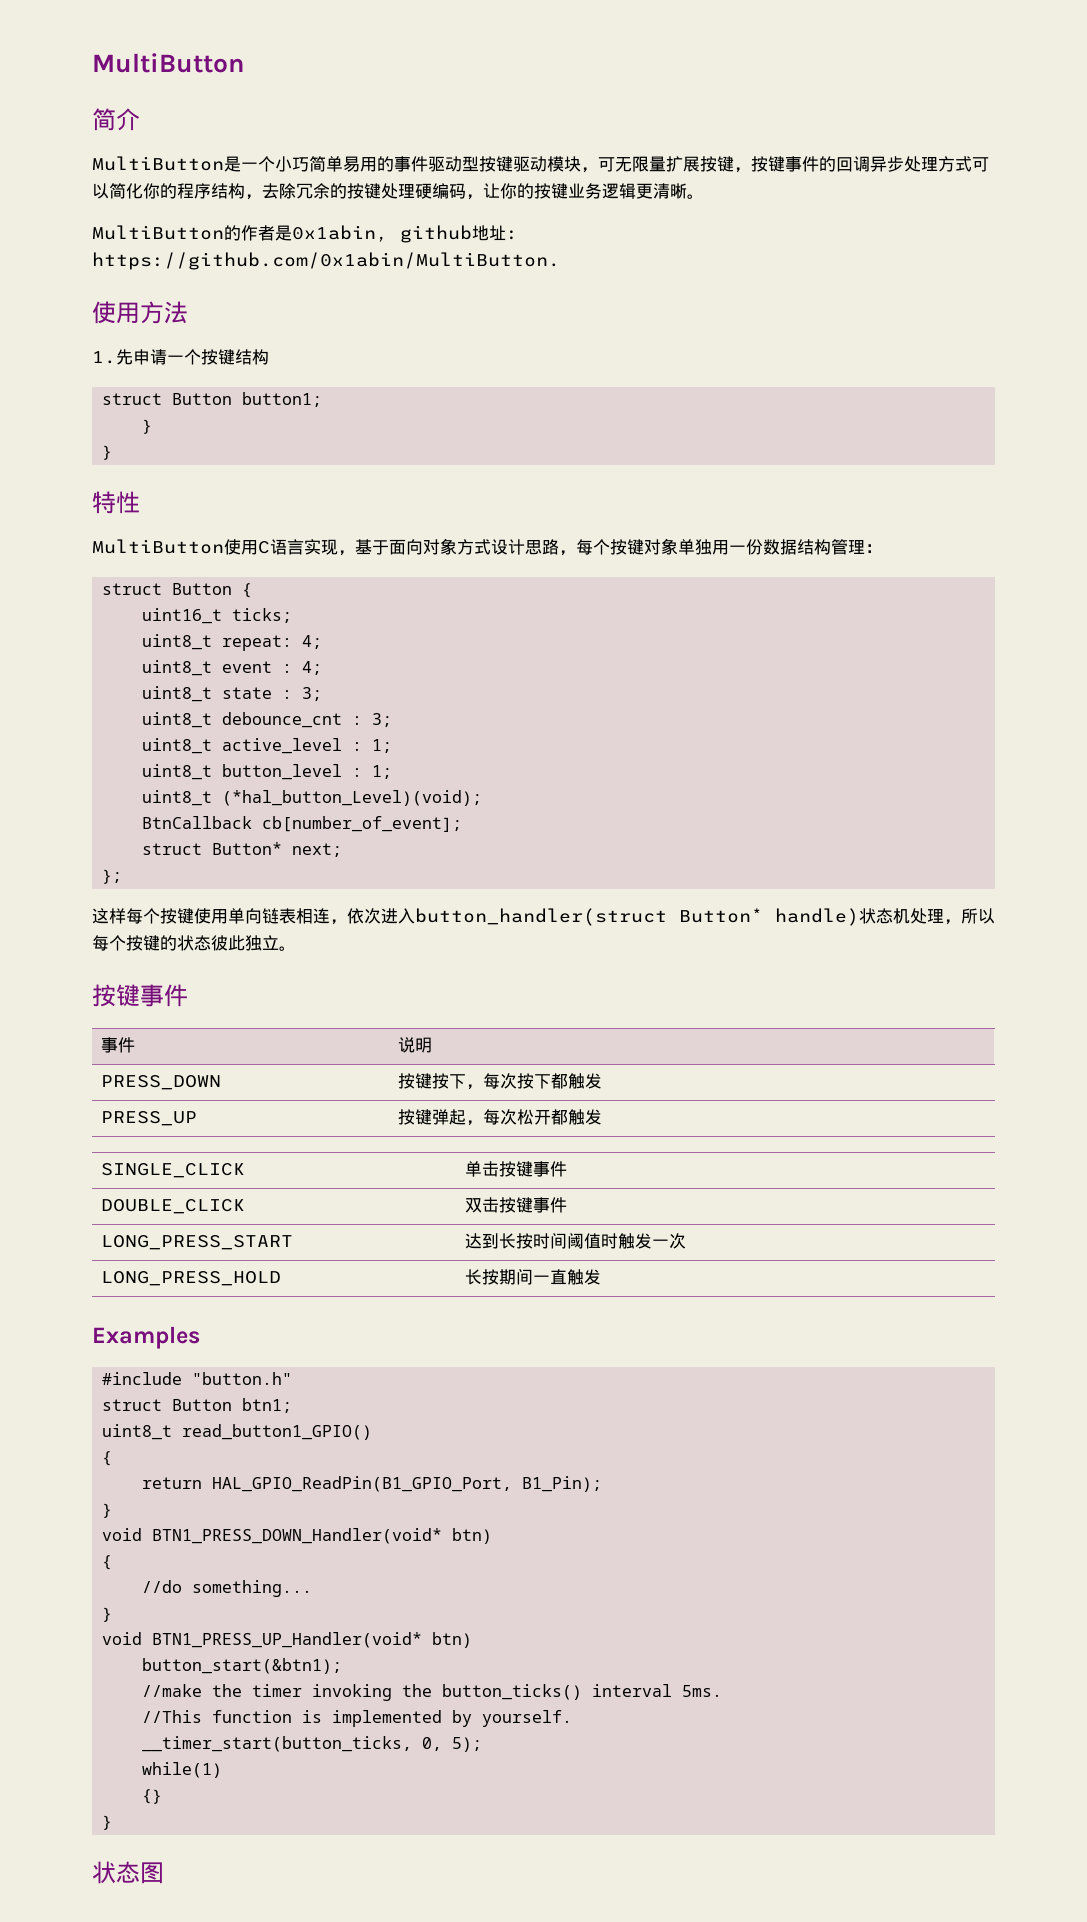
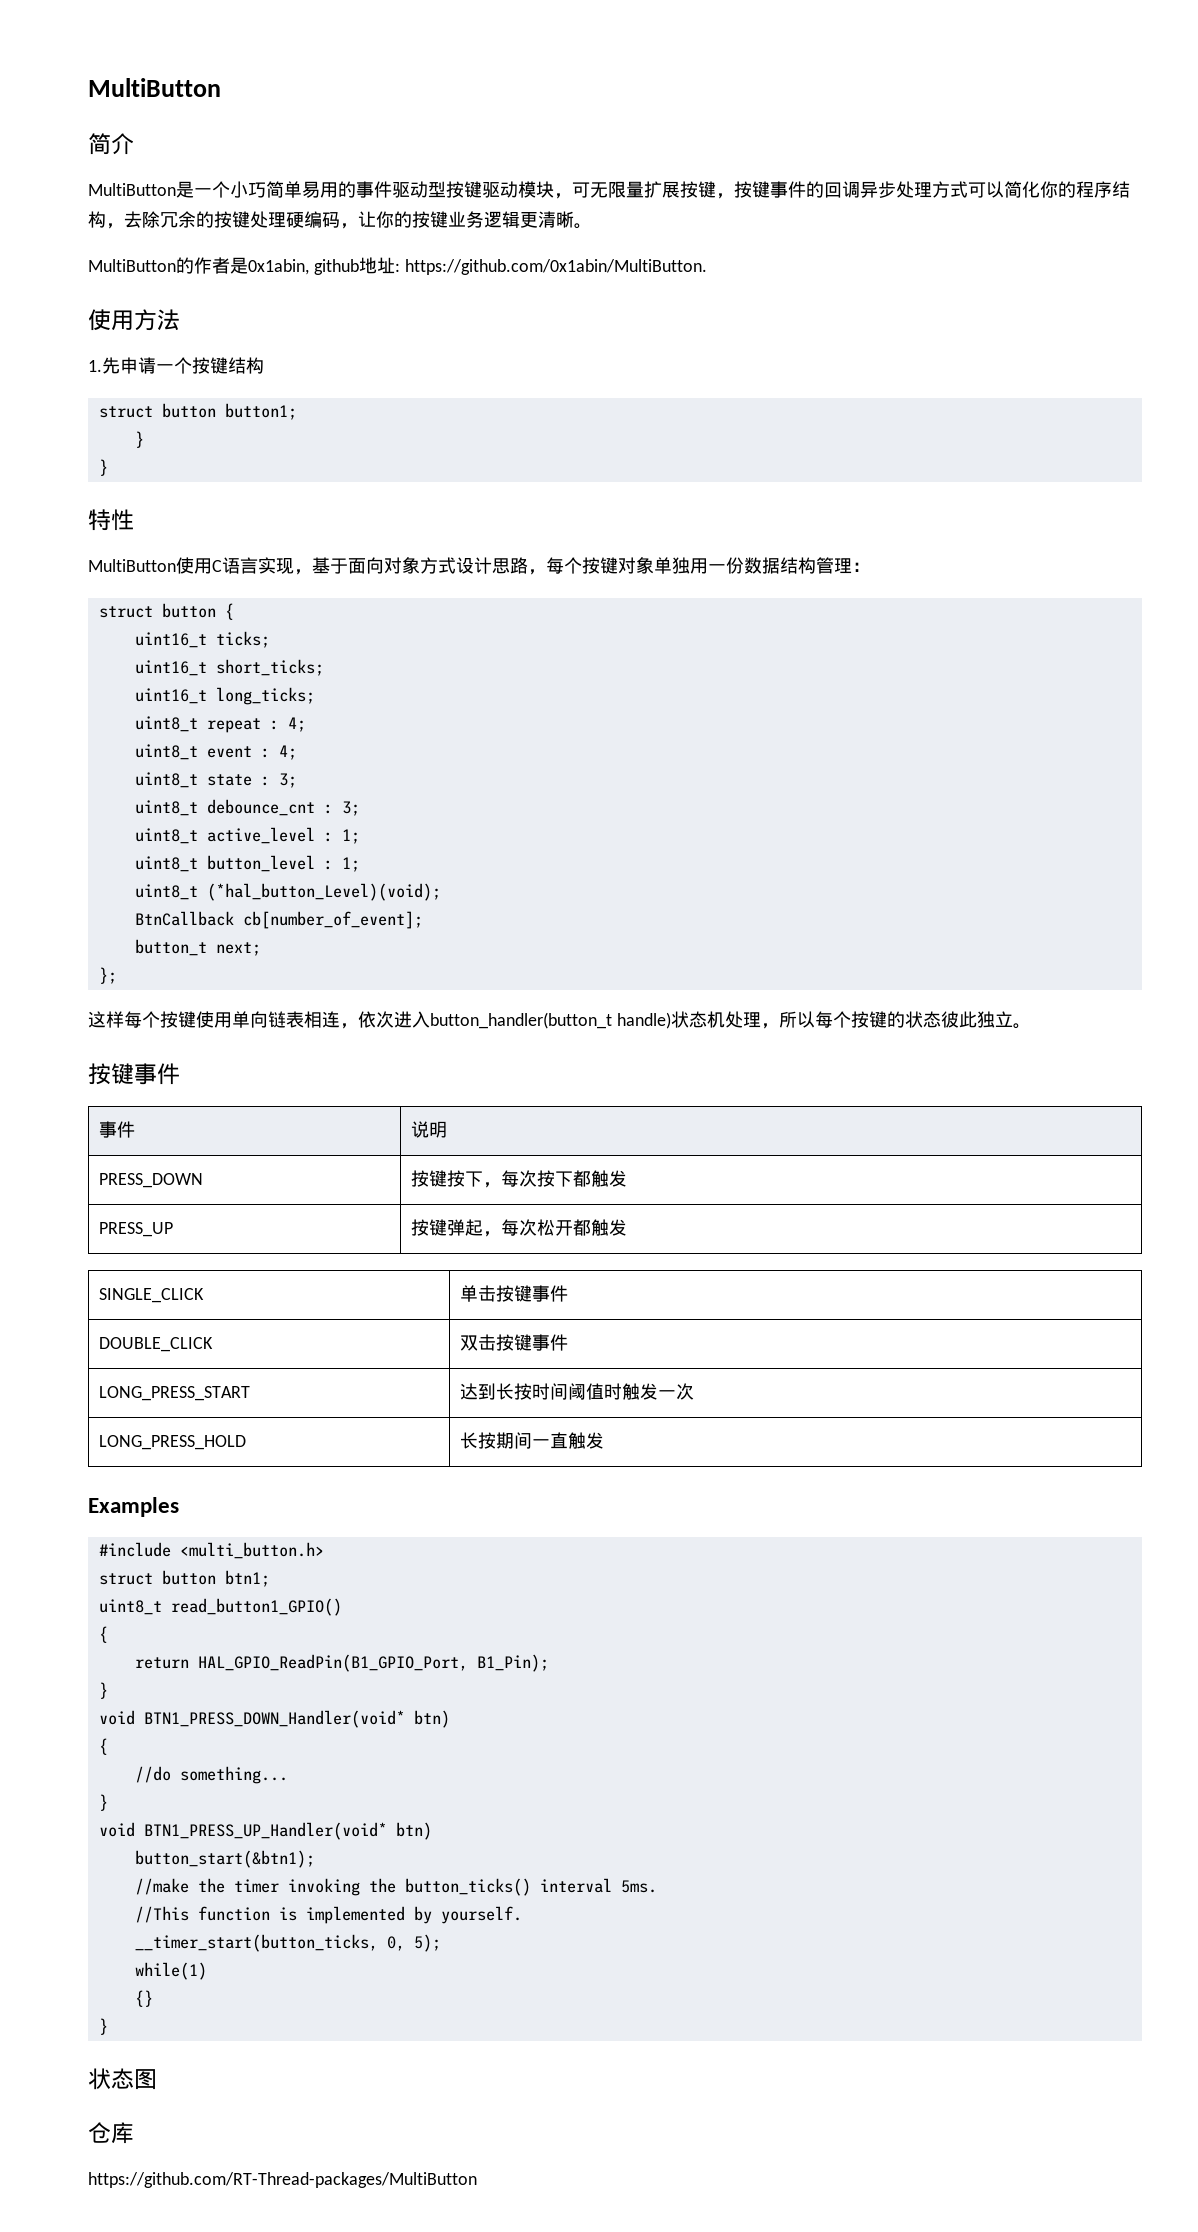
- struct Button button1;
+ struct button button1;
- struct Button {
+ struct button {
- uint8_t repeat: 4;
+ uint16_t short_ticks;
+ uint16_t long_ticks;
+ uint8_t repeat : 4;
- struct Button* next;
+ button_t next;
- 这样每个按键使用单向链表相连，依次进入button_handler(struct Button* handle)状态机处理，所以每个按键的状态彼此独立。
+ 这样每个按键使用单向链表相连，依次进入button_handler(button_t handle)状态机处理，所以每个按键的状态彼此独立。
- #include "button.h"
- struct Button btn1;
+ #include <multi_button.h>
+ struct button btn1;
+ 仓库
+ https://github.com/RT-Thread-packages/MultiButton

